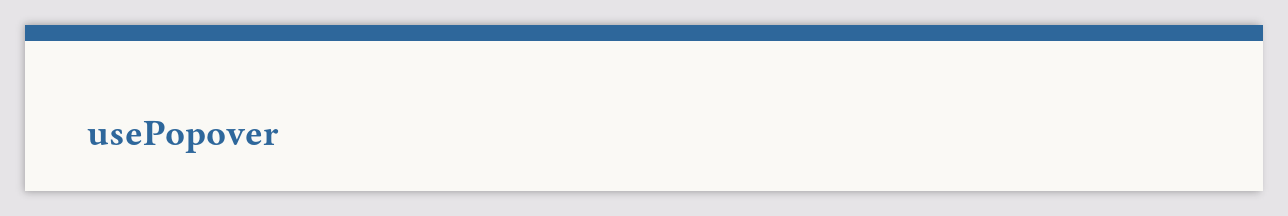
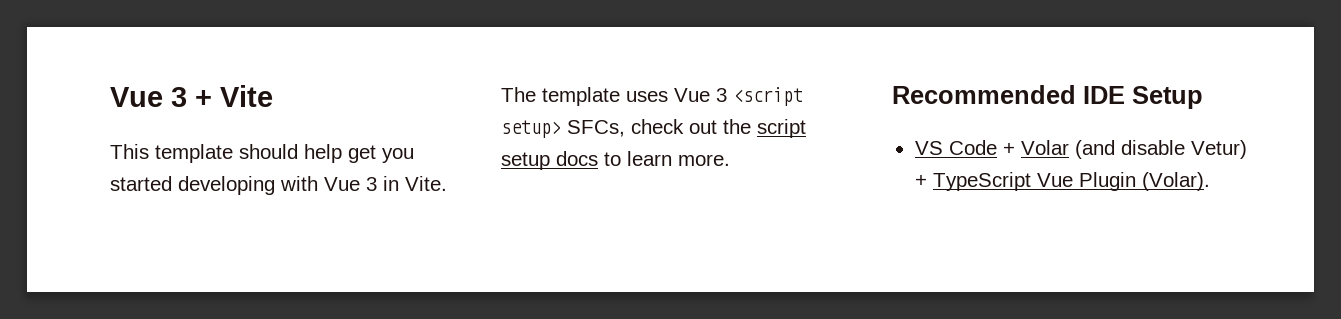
- usePopover
+ Vue 3 + Vite
+ This template should help get you started developing with Vue 3 in Vite. The template uses Vue 3 <script setup> SFCs, check out the script setup docs to learn more.
+ Recommended IDE Setup
+ VS Code + Volar (and disable Vetur) + TypeScript Vue Plugin (Volar).

